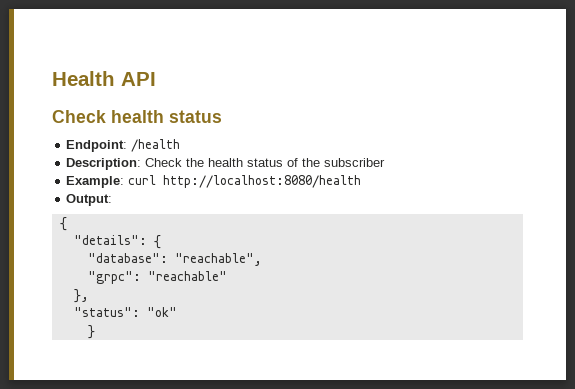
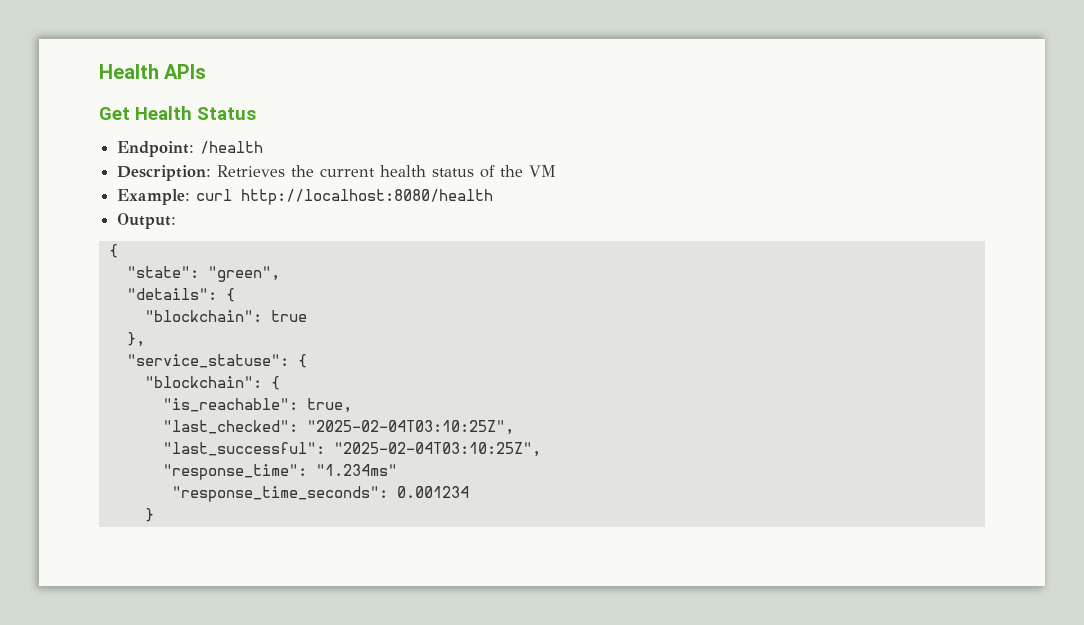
- Health API
- Check health status
+ Health APIs
+ Get Health Status
- Description: Check the health status of the subscriber
+ Description: Retrieves the current health status of the VM
+ "state": "green",
- "database": "reachable",
- "grpc": "reachable"
+ "blockchain": true
  },
- "status": "ok"
+ "service_statuse": {
+ "blockchain": {
+ "is_reachable": true,
+ "last_checked": "2025-02-04T03:10:25Z",
+ "last_successful": "2025-02-04T03:10:25Z",
+ "response_time": "1.234ms"
+ "response_time_seconds": 0.001234

